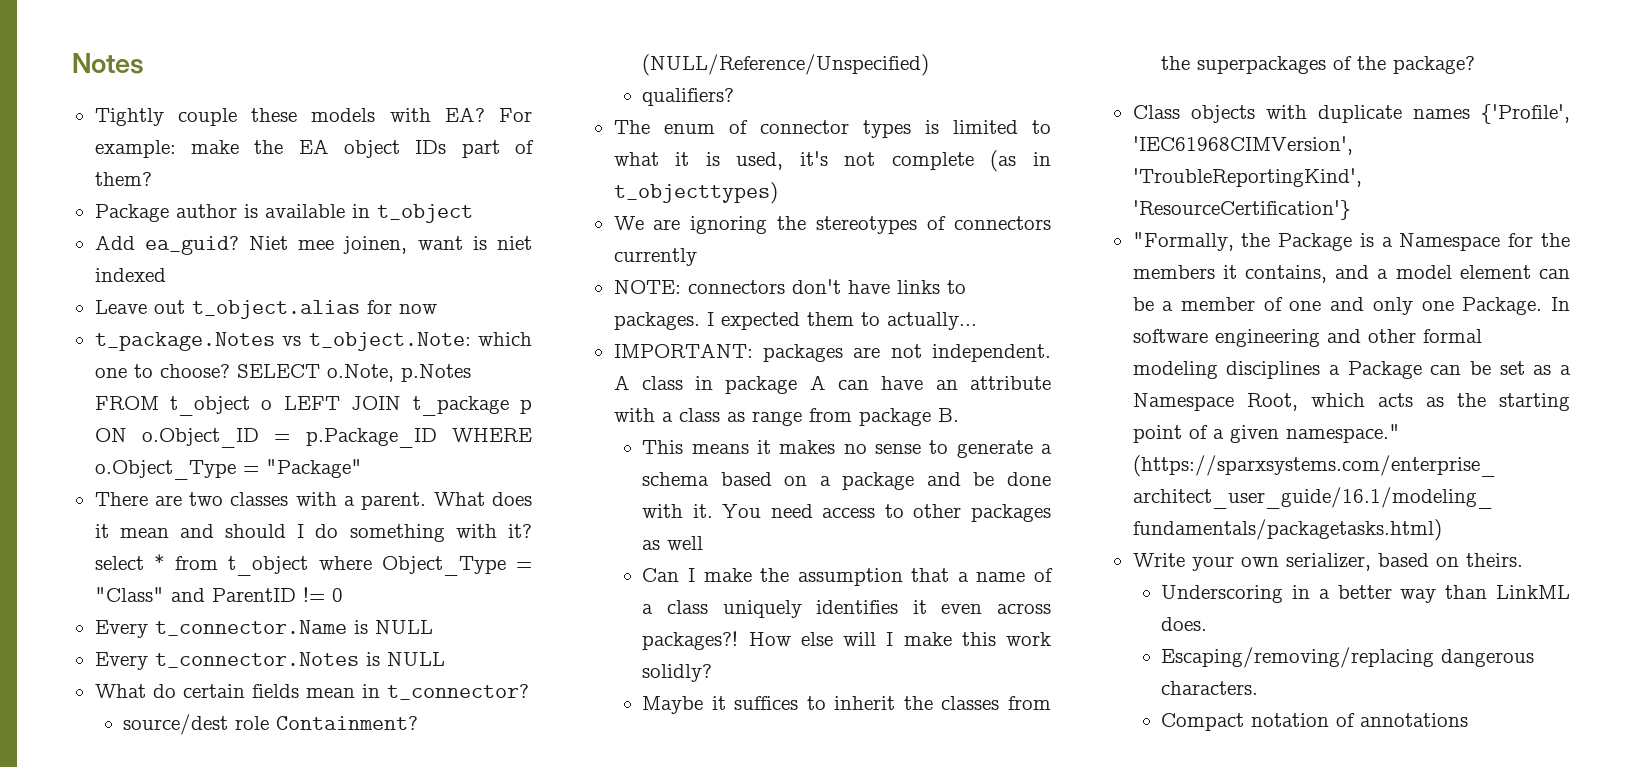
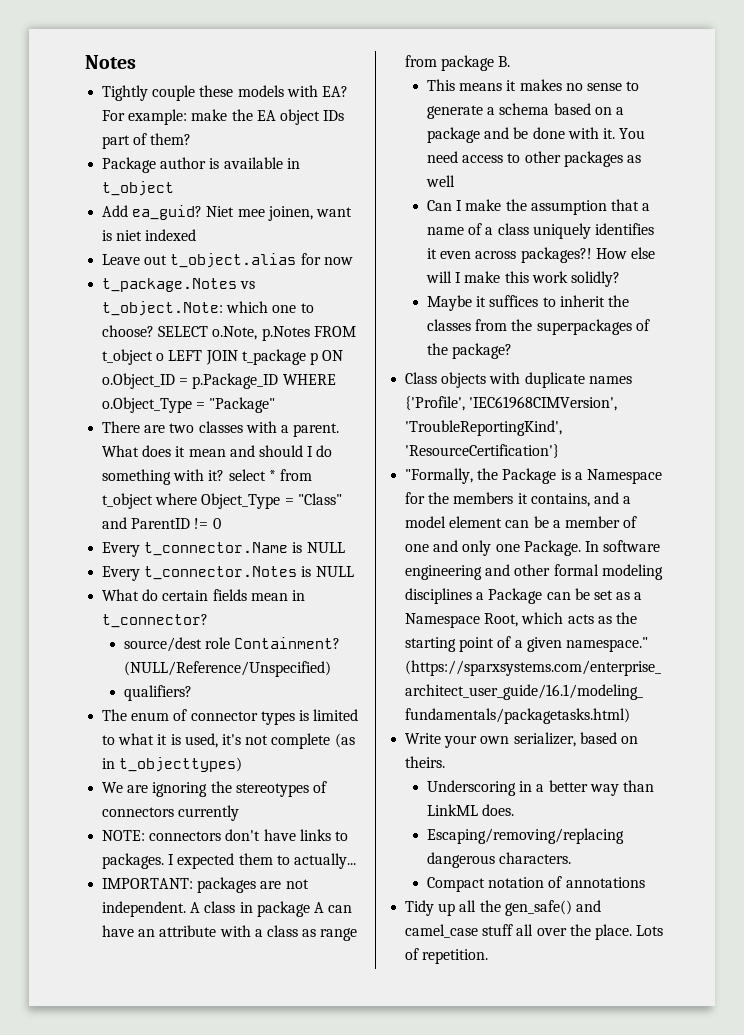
+ Tidy up all the gen_safe() and camel_case stuff all over the place. Lots of repetition.

